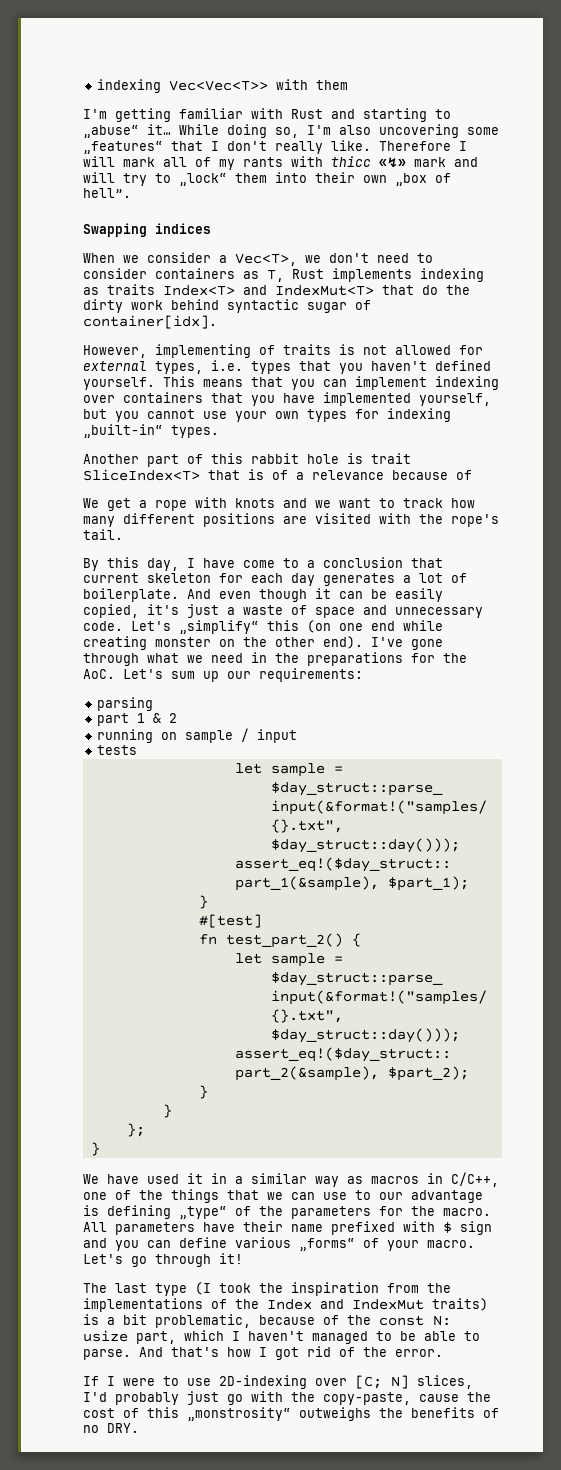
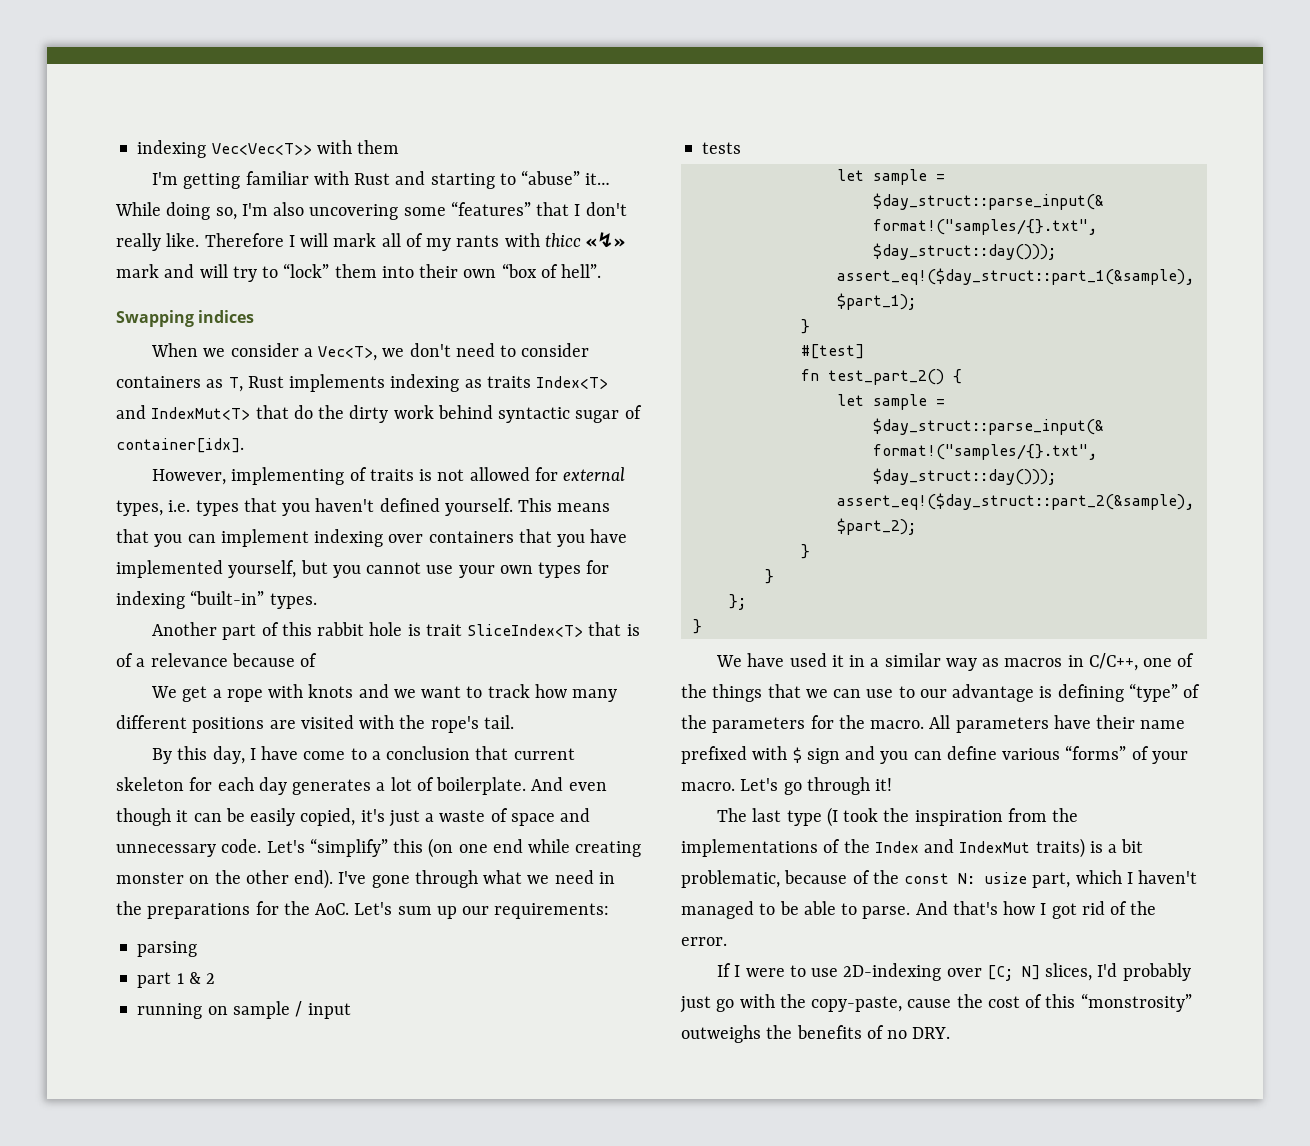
- I'm getting familiar with Rust and starting to „abuse“ it…
+ I'm getting familiar with Rust and starting to “abuse” it…
- While doing so, I'm also uncovering some „features“ that I don't really like.
+ While doing so, I'm also uncovering some “features” that I don't really like.
- Therefore I will mark all of my rants with thicc «↯» mark and will try to „lock“ them into their own „box of hell”.
+ Therefore I will mark all of my rants with thicc «↯» mark and will try to “lock” them into their own “box of hell”.
- This means that you can implement indexing over containers that you have implemented yourself, but you cannot use your own types for indexing „built-in“ types.
+ This means that you can implement indexing over containers that you have implemented yourself, but you cannot use your own types for indexing “built-in” types.
- Let's „simplify“ this (on one end while creating monster on the other end).
+ Let's “simplify” this (on one end while creating monster on the other end).
- We have used it in a similar way as macros in C/C++, one of the things that we can use to our advantage is defining „type“ of the parameters for the macro.
+ We have used it in a similar way as macros in C/C++, one of the things that we can use to our advantage is defining “type” of the parameters for the macro.
- All parameters have their name prefixed with $ sign and you can define various „forms“ of your macro.
+ All parameters have their name prefixed with $ sign and you can define various “forms” of your macro.
- If I were to use 2D-indexing over [C; N] slices, I'd probably just go with the copy-paste, cause the cost of this „monstrosity“ outweighs the benefits of no DRY.
+ If I were to use 2D-indexing over [C; N] slices, I'd probably just go with the copy-paste, cause the cost of this “monstrosity” outweighs the benefits of no DRY.

